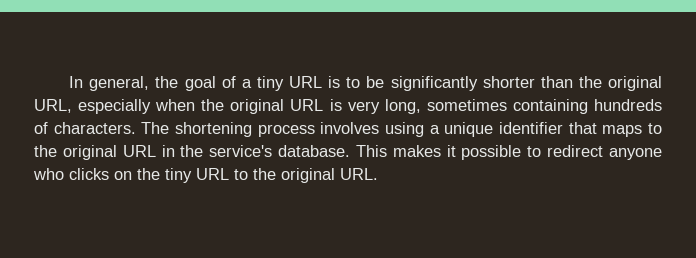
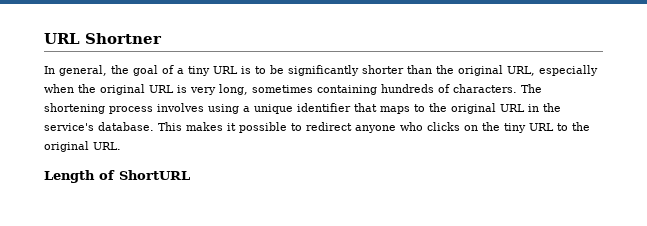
+ URL Shortner
+ Length of ShortURL

